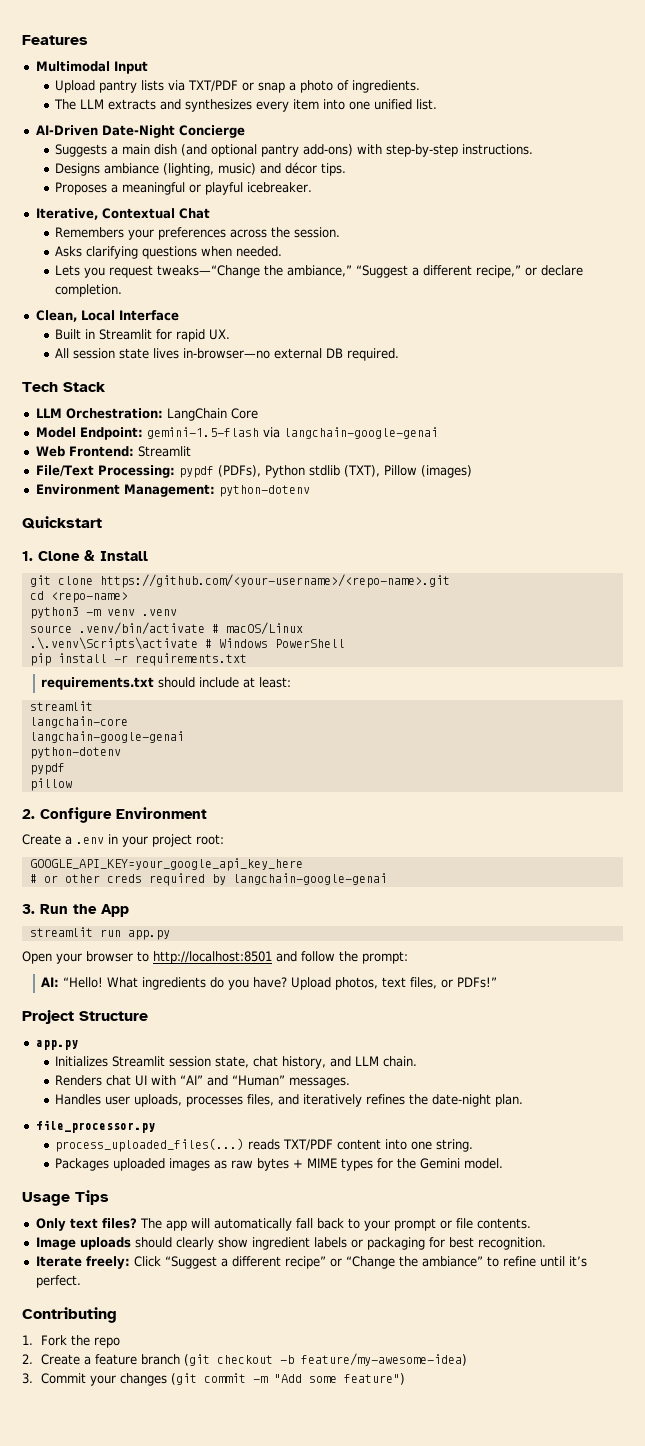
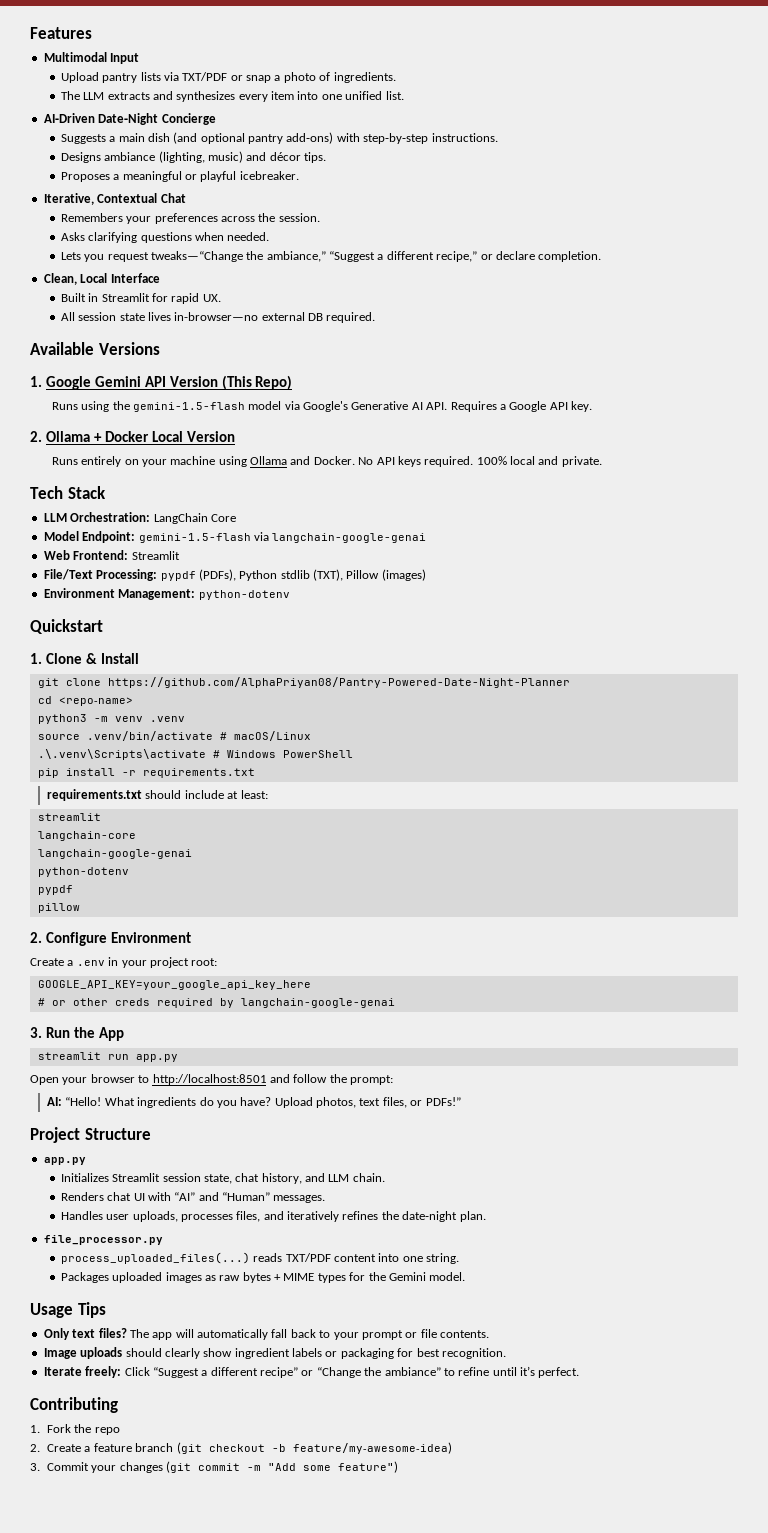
+ Available Versions
+ 1. Google Gemini API Version (This Repo)
+ Runs using the gemini-1.5-flash model via Google's Generative AI API. Requires a Google API key.
+ 2. Ollama + Docker Local Version
+ Runs entirely on your machine using Ollama and Docker. No API keys required. 100% local and private.
- git clone https://github.com/<your‑username>/<repo‑name>.git
+ git clone https://github.com/AlphaPriyan08/Pantry-Powered-Date-Night-Planner

